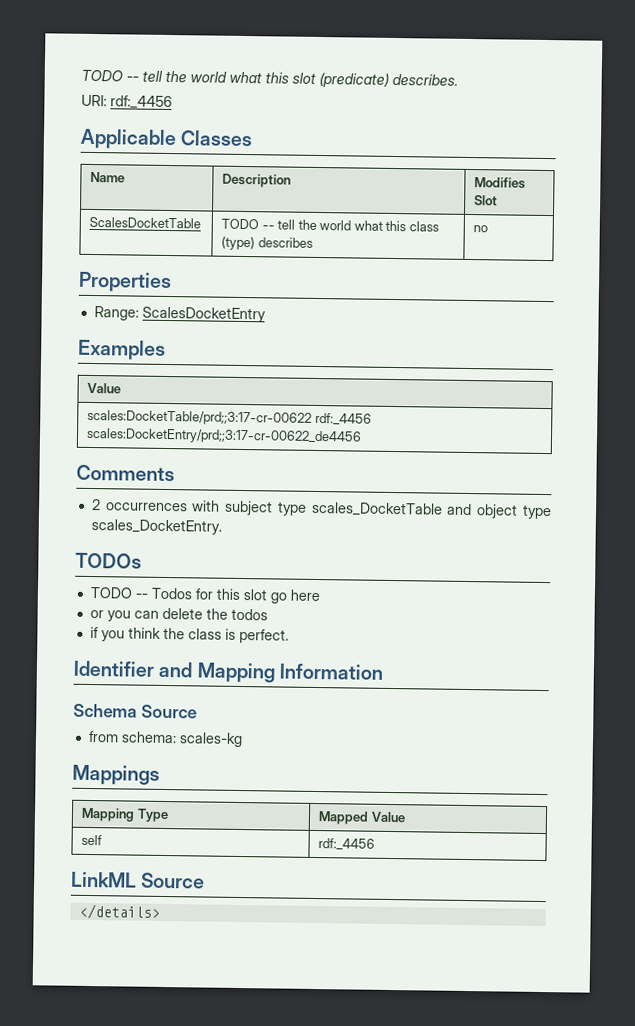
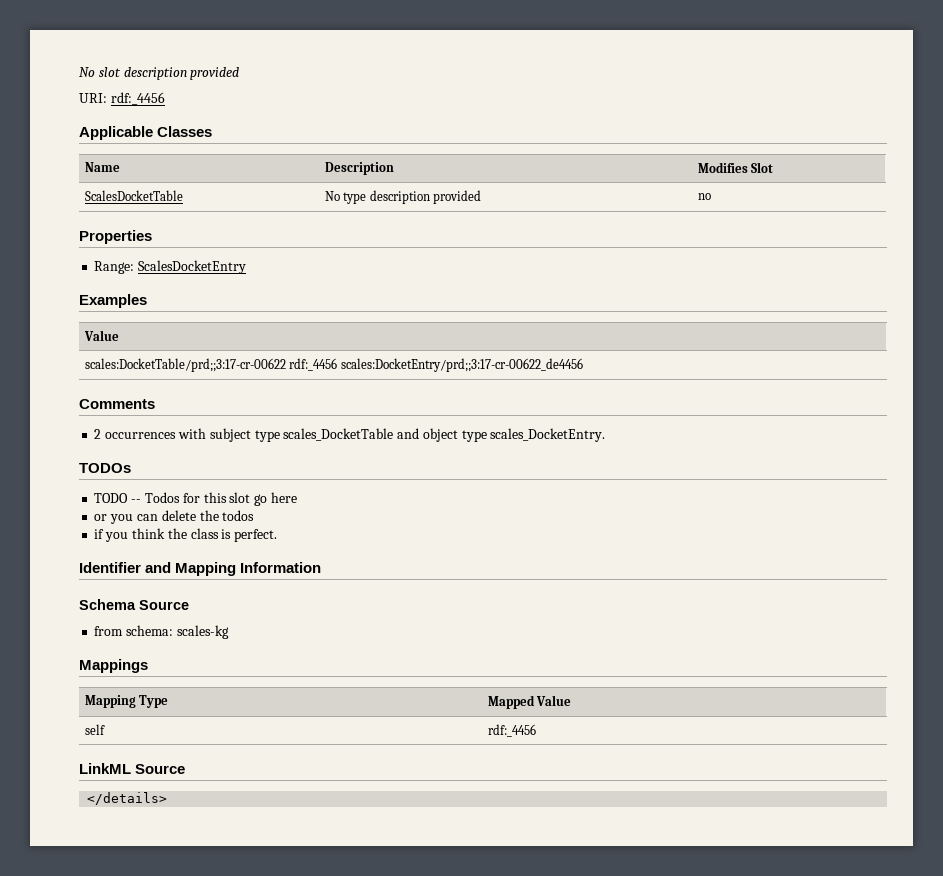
- TODO -- tell the world what this slot (predicate) describes.
+ No slot description provided
- ScalesDocketTable | TODO -- tell the world what this class (type) describes | no
+ ScalesDocketTable | No type description provided | no

